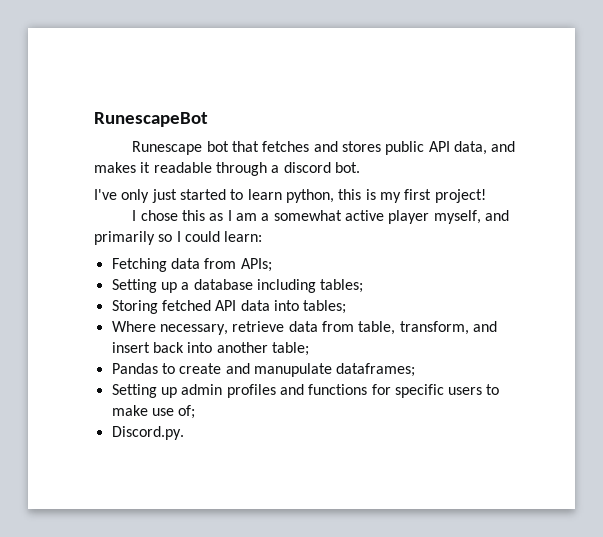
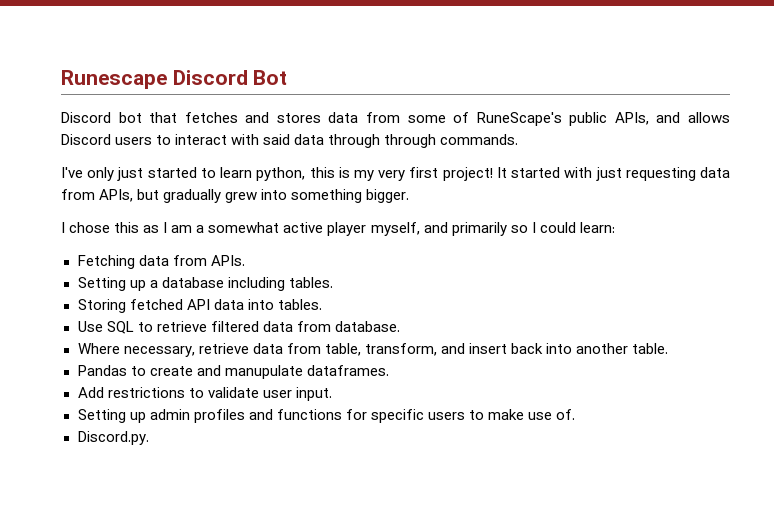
- RunescapeBot
- Runescape bot that fetches and stores public API data, and makes it readable through a discord bot.
+ Runescape Discord Bot
+ Discord bot that fetches and stores data from some of RuneScape's public APIs, and allows Discord users to interact with said data through through commands.
- I've only just started to learn python, this is my first project!
+ I've only just started to learn python, this is my very first project! It started with just requesting data from APIs, but gradually grew into something bigger.
- Fetching data from APIs;
+ Fetching data from APIs.
- Setting up a database including tables;
+ Setting up a database including tables.
- Storing fetched API data into tables;
+ Storing fetched API data into tables.
+ Use SQL to retrieve filtered data from database.
- Where necessary, retrieve data from table, transform, and insert back into another table;
+ Where necessary, retrieve data from table, transform, and insert back into another table.
- Pandas to create and manupulate dataframes;
+ Pandas to create and manupulate dataframes.
+ Add restrictions to validate user input.
- Setting up admin profiles and functions for specific users to make use of;
+ Setting up admin profiles and functions for specific users to make use of.

